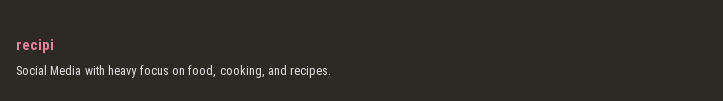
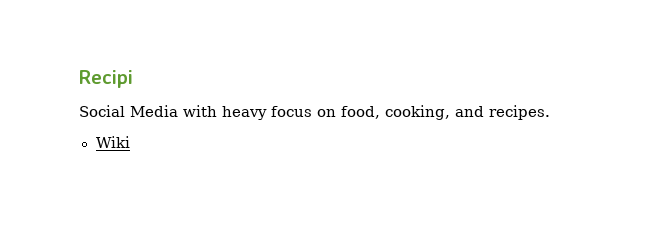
- recipi
+ Recipi
+ Wiki

